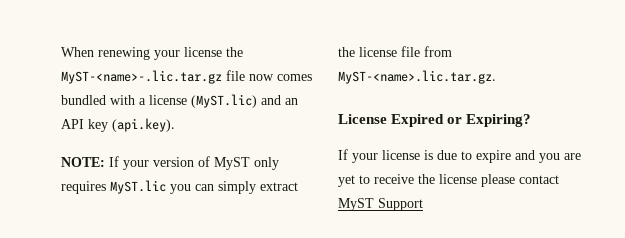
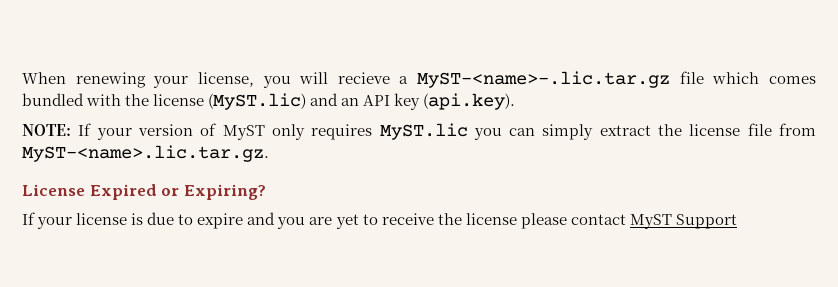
- When renewing your license the MyST-<name>-.lic.tar.gz file now comes bundled with a license (MyST.lic) and an API key (api.key).
+ When renewing your license, you will recieve a MyST-<name>-.lic.tar.gz file which comes bundled with the license (MyST.lic) and an API key (api.key).

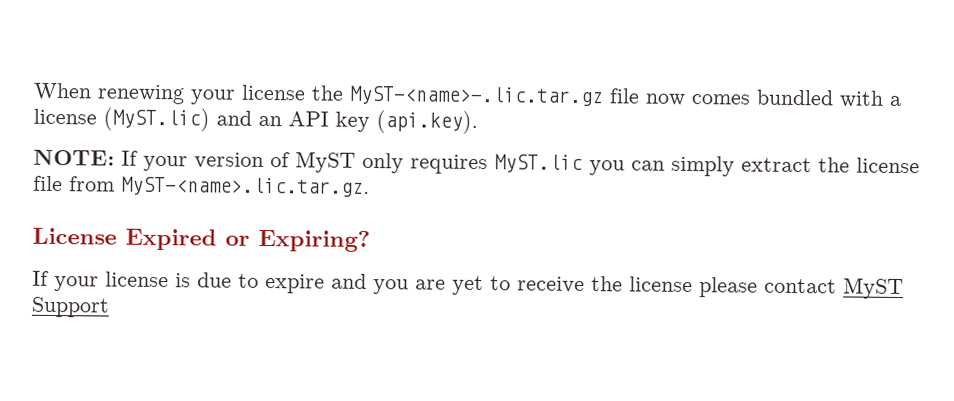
- When renewing your license, you will recieve a MyST-<name>-.lic.tar.gz file which comes bundled with the license (MyST.lic) and an API key (api.key).
+ When renewing your license the MyST-<name>-.lic.tar.gz file now comes bundled with a license (MyST.lic) and an API key (api.key).

